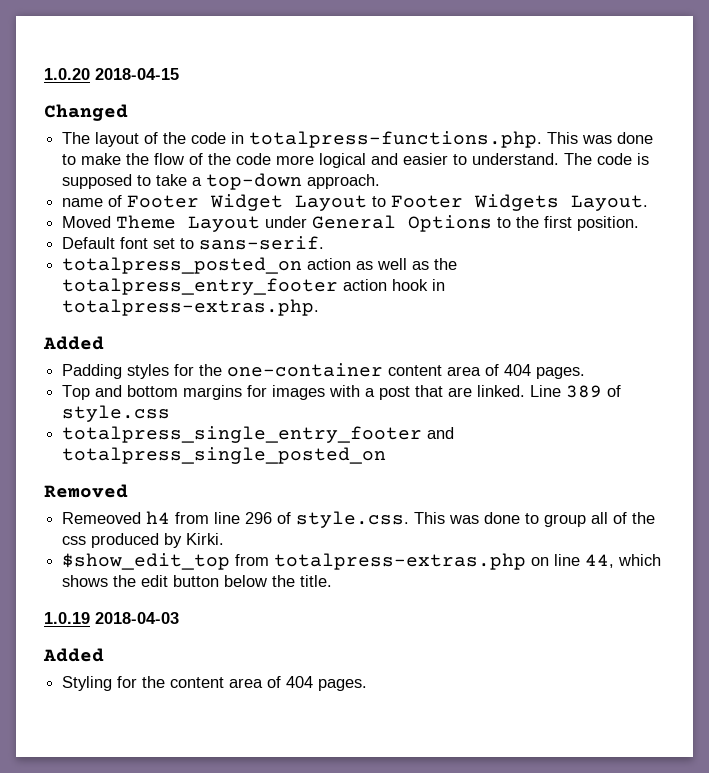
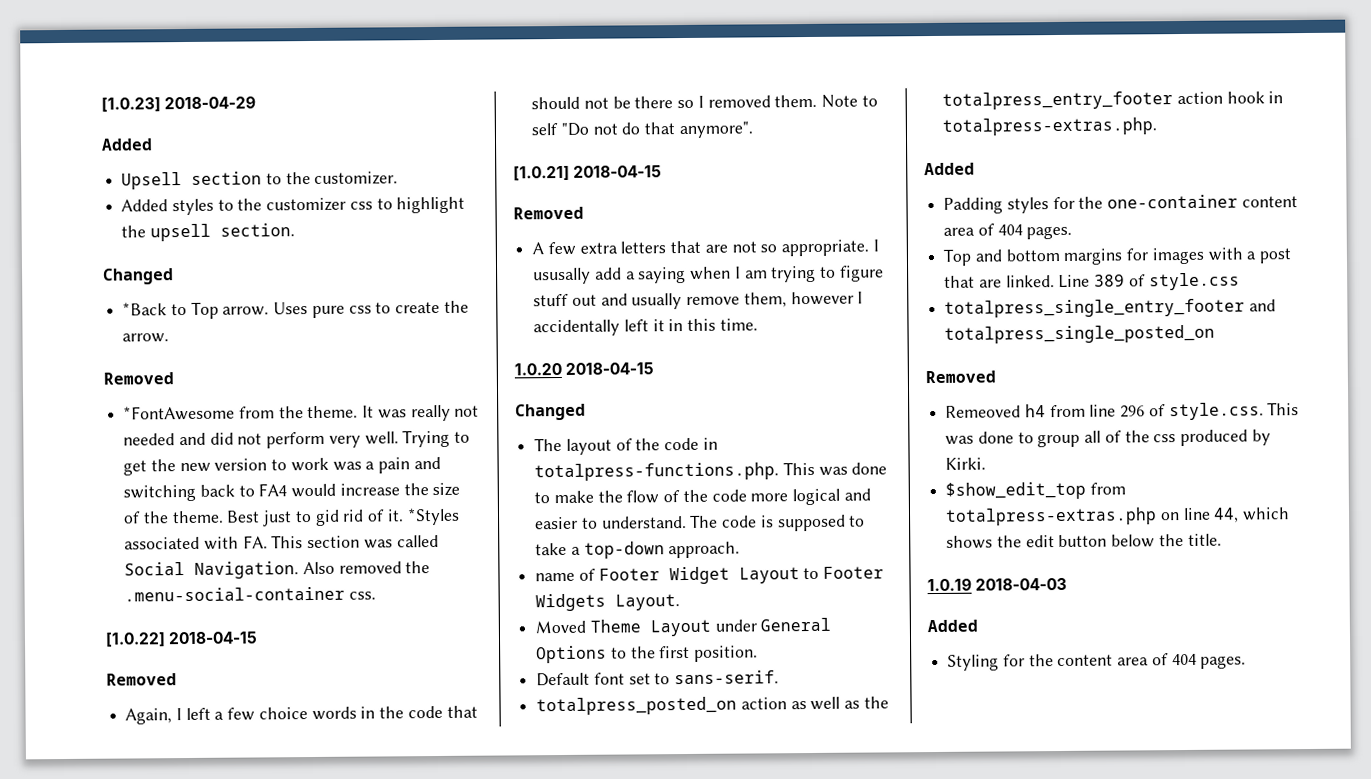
+ [1.0.23] 2018-04-29
+ Added
+ Upsell section to the customizer.
+ Added styles to the customizer css to highlight the upsell section.
+ Changed
+ *Back to Top arrow. Uses pure css to create the arrow.
+ Removed
+ *FontAwesome from the theme. It was really not needed and did not perform very well. Trying to get the new version to work was a pain and switching back to FA4 would increase the size of the theme. Best just to gid rid of it. *Styles associated with FA. This section was called Social Navigation. Also removed the .menu-social-container css.
+ [1.0.22] 2018-04-15
+ Removed
+ Again, I left a few choice words in the code that should not be there so I removed them. Note to self "Do not do that anymore".
+ [1.0.21] 2018-04-15
+ Removed
+ A few extra letters that are not so appropriate. I ususally add a saying when I am trying to figure stuff out and usually remove them, however I accidentally left it in this time.

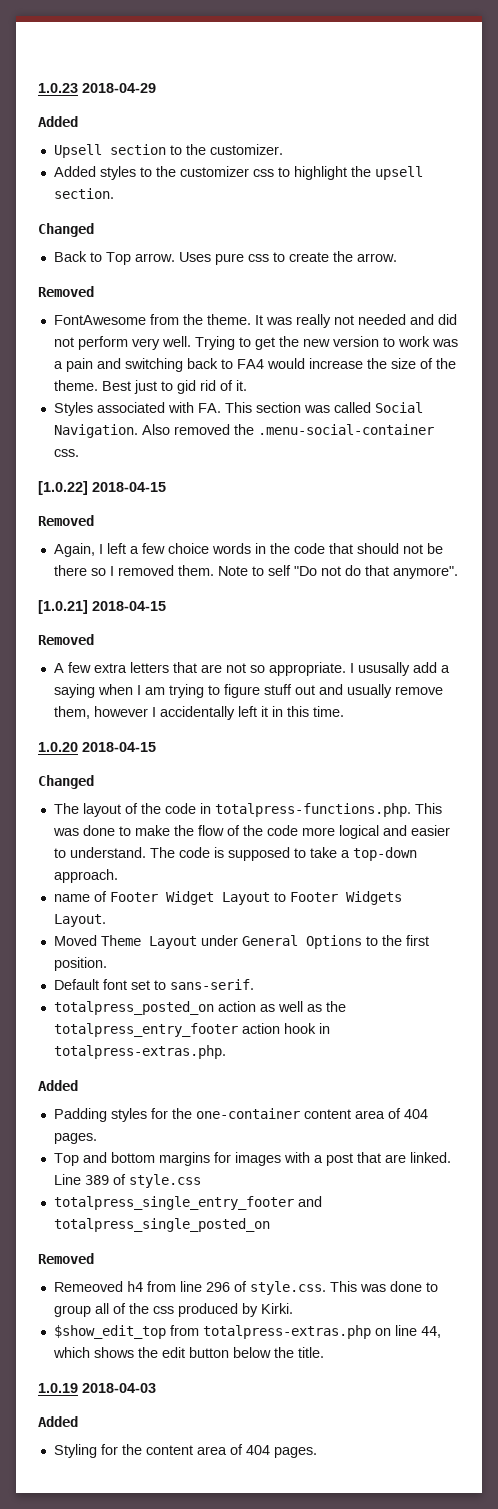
- [1.0.23] 2018-04-29
+ 1.0.23 2018-04-29
- *Back to Top arrow.
+ Back to Top arrow.
- *FontAwesome from the theme.
+ FontAwesome from the theme.
- Best just to gid rid of it. *Styles associated with FA. This section was called Social Navigation.
+ Best just to gid rid of it.
+ Styles associated with FA. This section was called Social Navigation.

